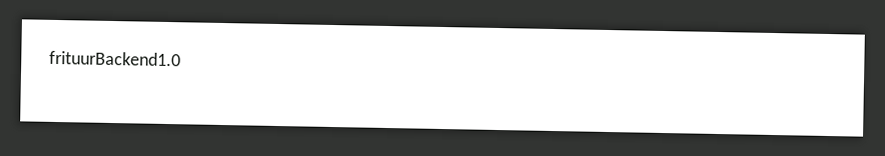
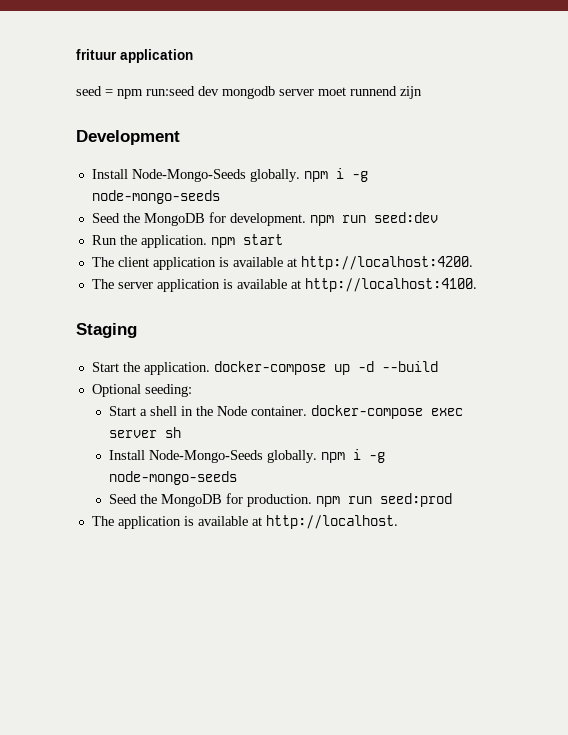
- frituurBackend1.0
+ frituur application
+ seed = npm run:seed dev mongodb server moet runnend zijn
+ Development
+ Install Node-Mongo-Seeds globally. npm i -g node-mongo-seeds
+ Seed the MongoDB for development. npm run seed:dev
+ Run the application. npm start
+ The client application is available at http://localhost:4200.
+ The server application is available at http://localhost:4100.
+ Staging
+ Start the application. docker-compose up -d --build
+ Optional seeding:
+ Start a shell in the Node container. docker-compose exec server sh
+ Install Node-Mongo-Seeds globally. npm i -g node-mongo-seeds
+ Seed the MongoDB for production. npm run seed:prod
+ The application is available at http://localhost.

